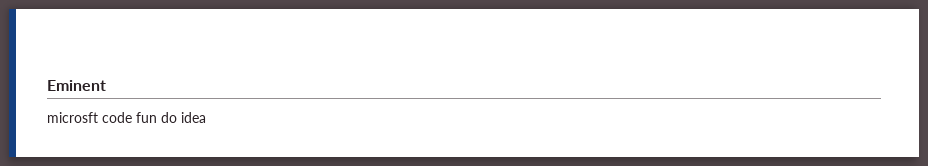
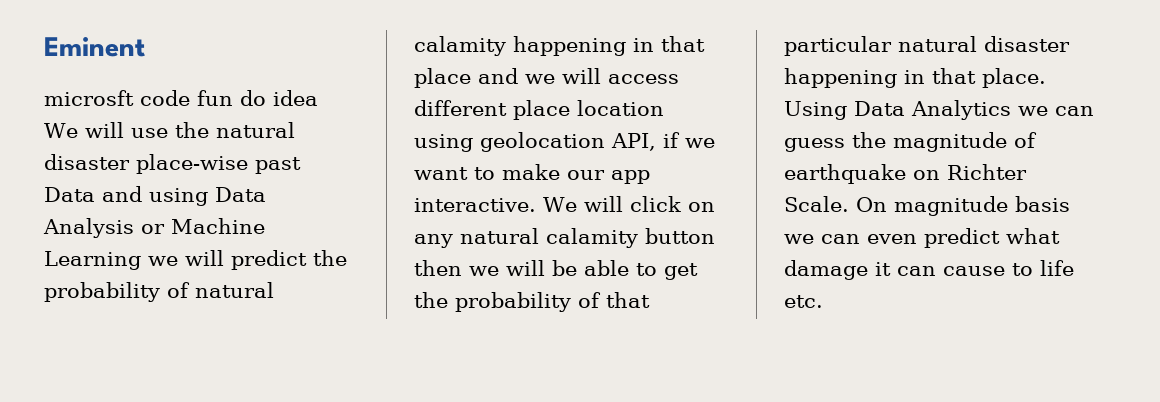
- microsft code fun do idea
+ microsft code fun do idea We will use the natural disaster place-wise past Data and using Data Analysis or Machine Learning we will predict the probability of natural calamity happening in that place and we will access different place location using geolocation API, if we want to make our app interactive. We will click on any natural calamity button then we will be able to get the probability of that particular natural disaster happening in that place. Using Data Analytics we can guess the magnitude of earthquake on Richter Scale. On magnitude basis we can even predict what damage it can cause to life etc.

